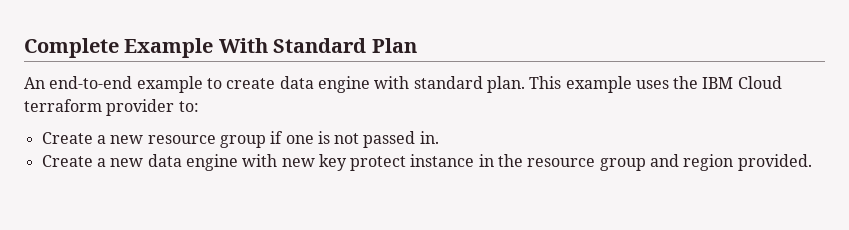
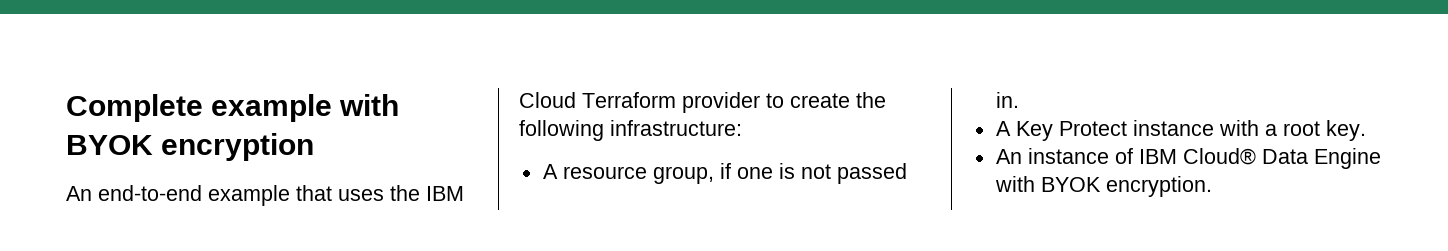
- Complete Example With Standard Plan
+ Complete example with BYOK encryption
- An end-to-end example to create data engine with standard plan. This example uses the IBM Cloud terraform provider to:
- Create a new resource group if one is not passed in.
+ An end-to-end example that uses the IBM Cloud Terraform provider to create the following infrastructure:
+ A resource group, if one is not passed in.
- Create a new data engine with new key protect instance in the resource group and region provided.
+ A Key Protect instance with a root key.
+ An instance of IBM Cloud® Data Engine with BYOK encryption.

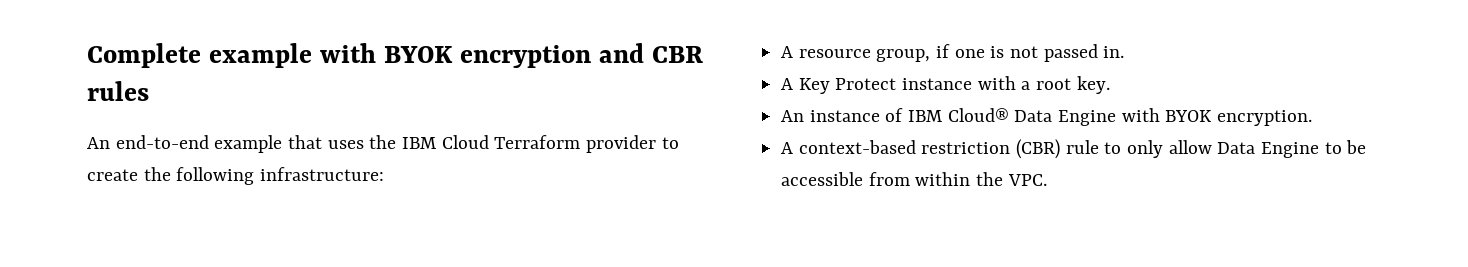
- Complete example with BYOK encryption
+ Complete example with BYOK encryption and CBR rules
+ A context-based restriction (CBR) rule to only allow Data Engine to be accessible from within the VPC.

